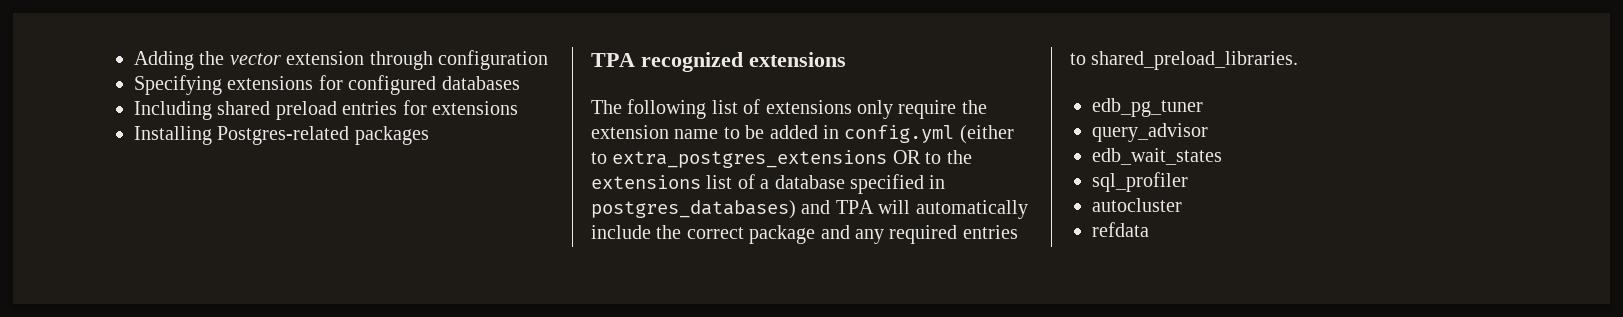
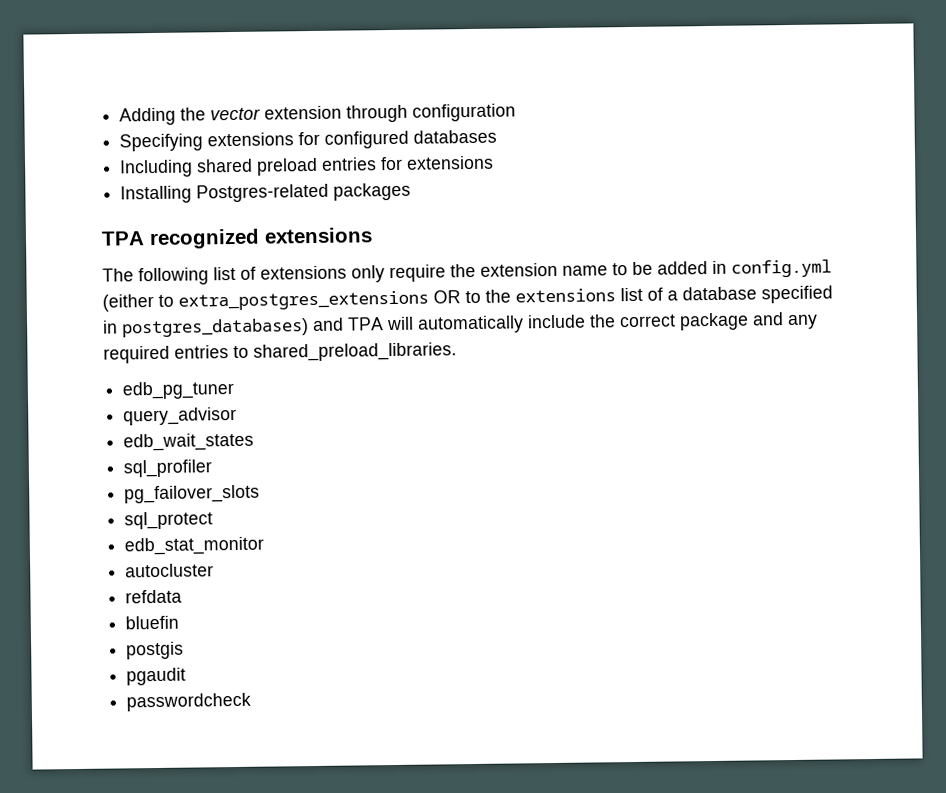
+ pg_failover_slots
+ sql_protect
+ edb_stat_monitor
+ bluefin
+ postgis
+ pgaudit
+ passwordcheck

